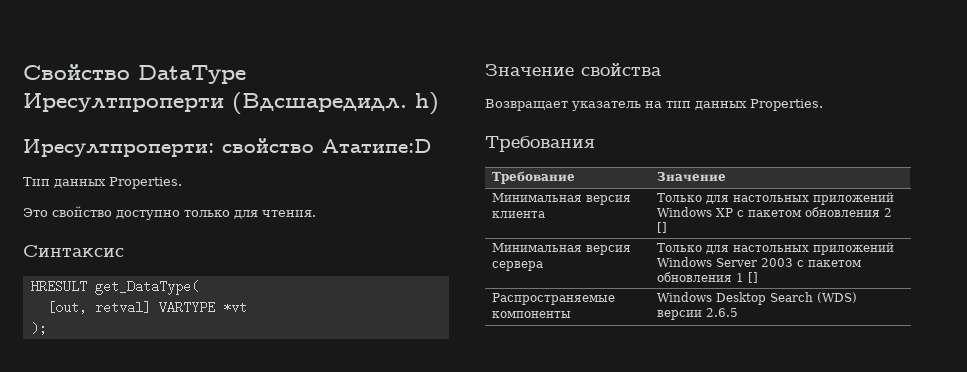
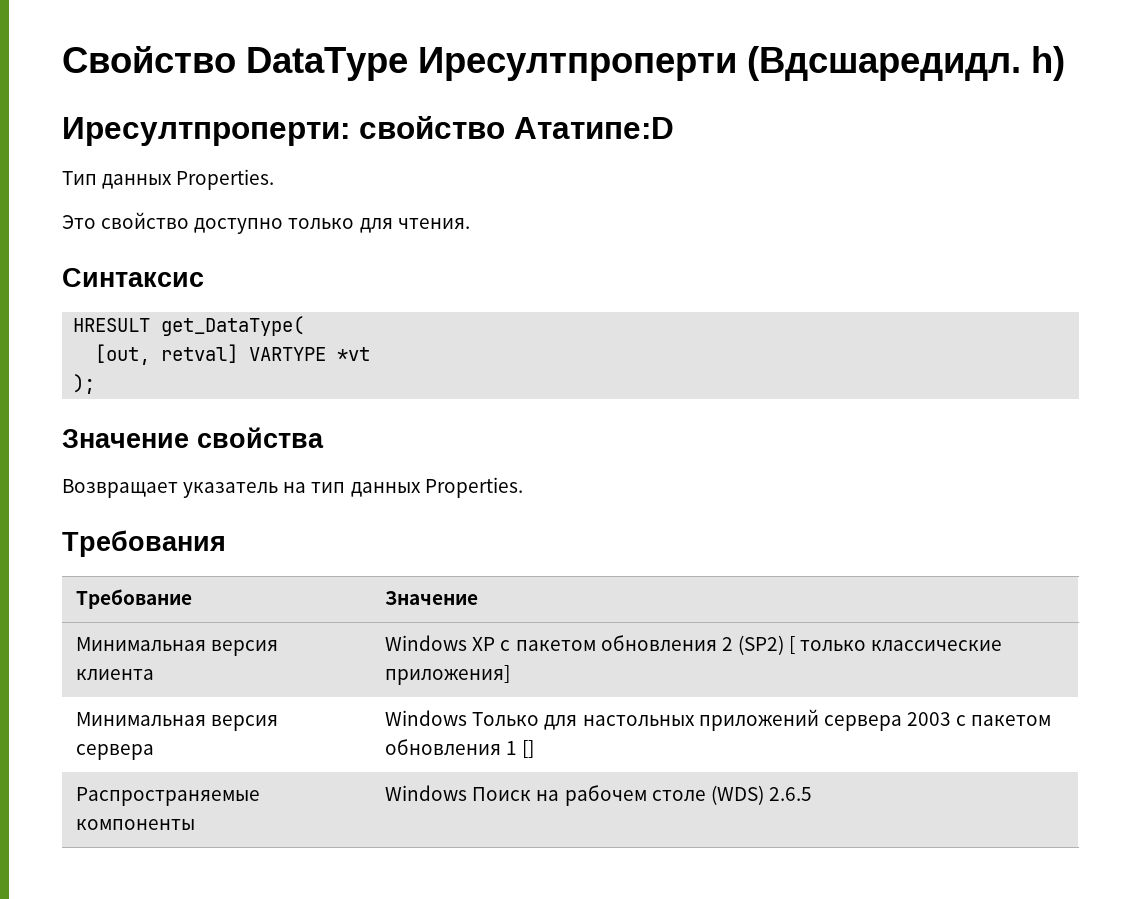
- Минимальная версия клиента | Только для настольных приложений Windows XP с пакетом обновления 2 []
+ Минимальная версия клиента | Windows XP с пакетом обновления 2 (SP2) [ только классические приложения]
- Минимальная версия сервера | Только для настольных приложений Windows Server 2003 с пакетом обновления 1 []
+ Минимальная версия сервера | Windows Только для настольных приложений сервера 2003 с пакетом обновления 1 []
- Распространяемые компоненты | Windows Desktop Search (WDS) версии 2.6.5
+ Распространяемые компоненты | Windows Поиск на рабочем столе (WDS) 2.6.5

